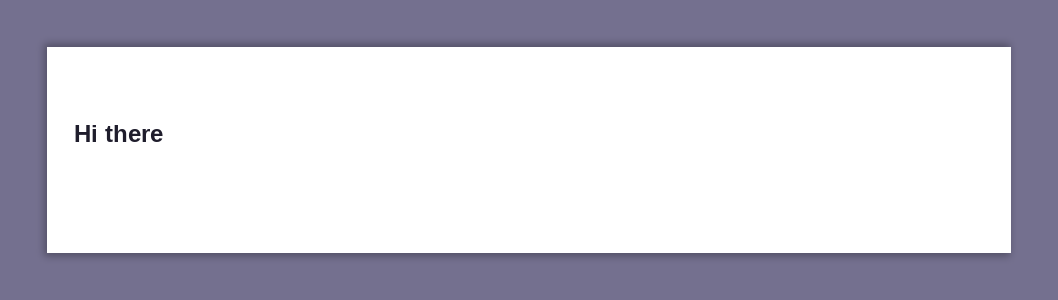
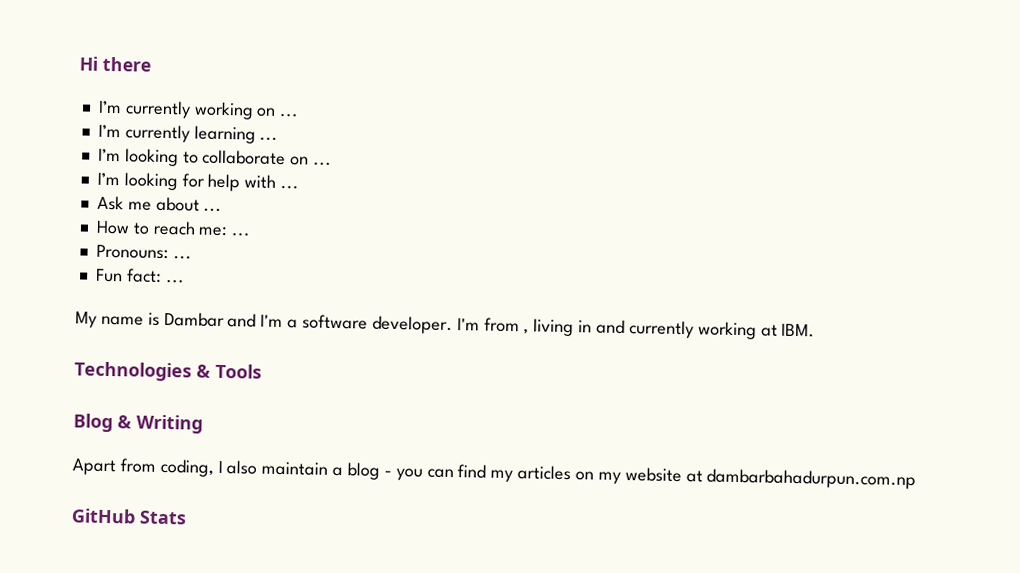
+ I’m currently working on ...
+ I’m currently learning ...
+ I’m looking to collaborate on ...
+ I’m looking for help with ...
+ Ask me about ...
+ How to reach me: ...
+ Pronouns: ...
+ Fun fact: ...
+ My name is Dambar and I'm a software developer. I'm from , living in and currently working at IBM.
+ Technologies & Tools
+ Blog & Writing
+ Apart from coding, I also maintain a blog - you can find my articles on my website at dambarbahadurpun.com.np
+ GitHub Stats

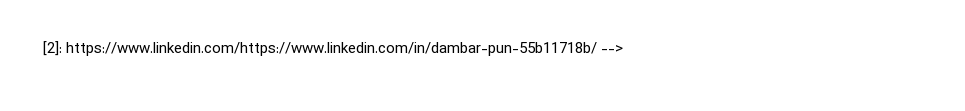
- Hi there
- I’m currently working on ...
- I’m currently learning ...
- I’m looking to collaborate on ...
- I’m looking for help with ...
- Ask me about ...
- How to reach me: ...
- Pronouns: ...
- Fun fact: ...
- My name is Dambar and I'm a software developer. I'm from , living in and currently working at IBM.
- Technologies & Tools
- Blog & Writing
- Apart from coding, I also maintain a blog - you can find my articles on my website at dambarbahadurpun.com.np
- GitHub Stats
+ [2]: https://www.linkedin.com/https://www.linkedin.com/in/dambar-pun-55b11718b/ -->

